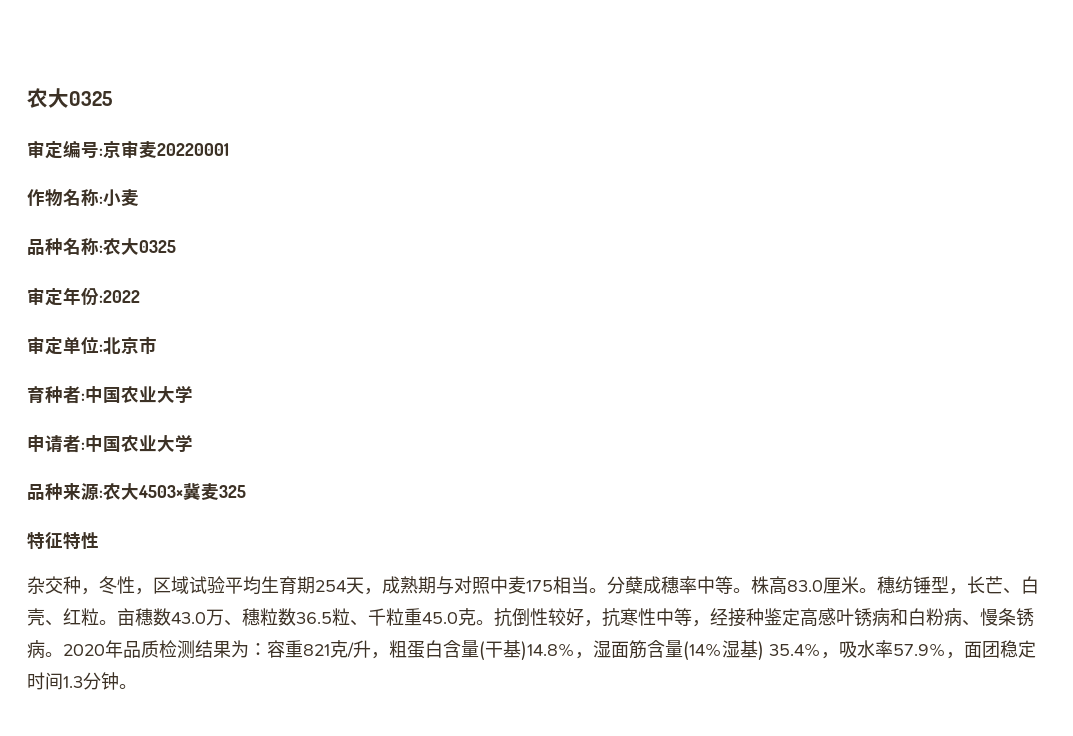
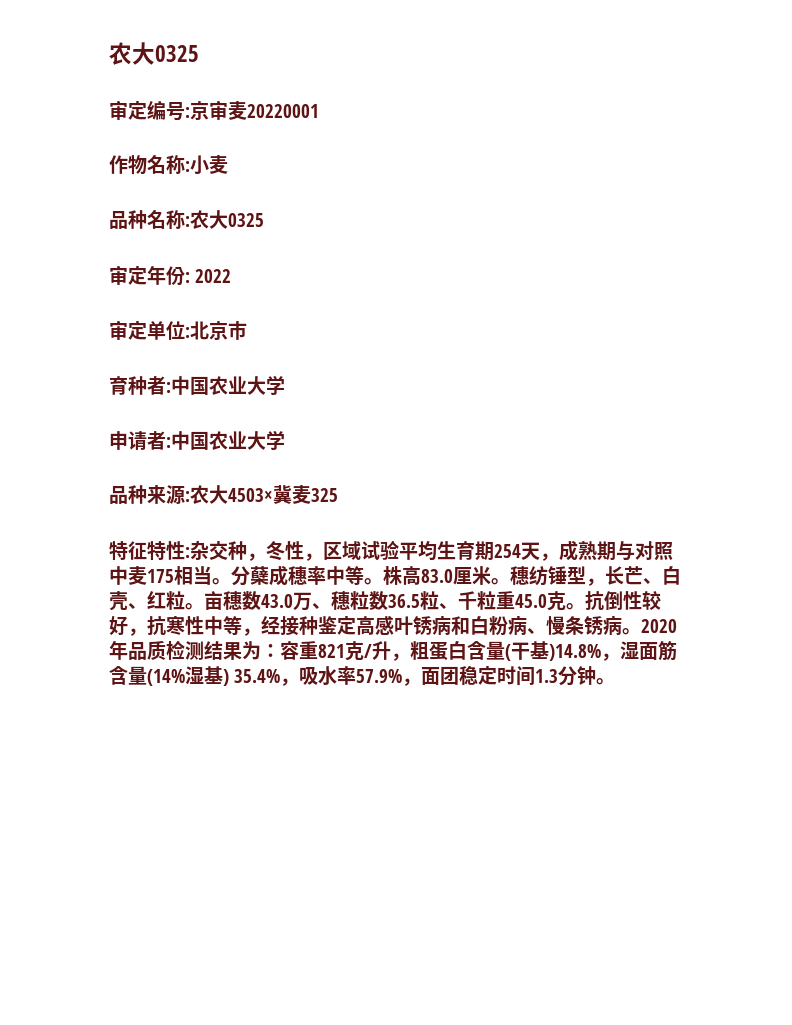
- 审定年份:2022
+ 审定年份: 2022
- 特征特性
- 杂交种，冬性，区域试验平均生育期254天，成熟期与对照中麦175相当。
+ 特征特性:杂交种，冬性，区域试验平均生育期254天，成熟期与对照中麦175相当。

